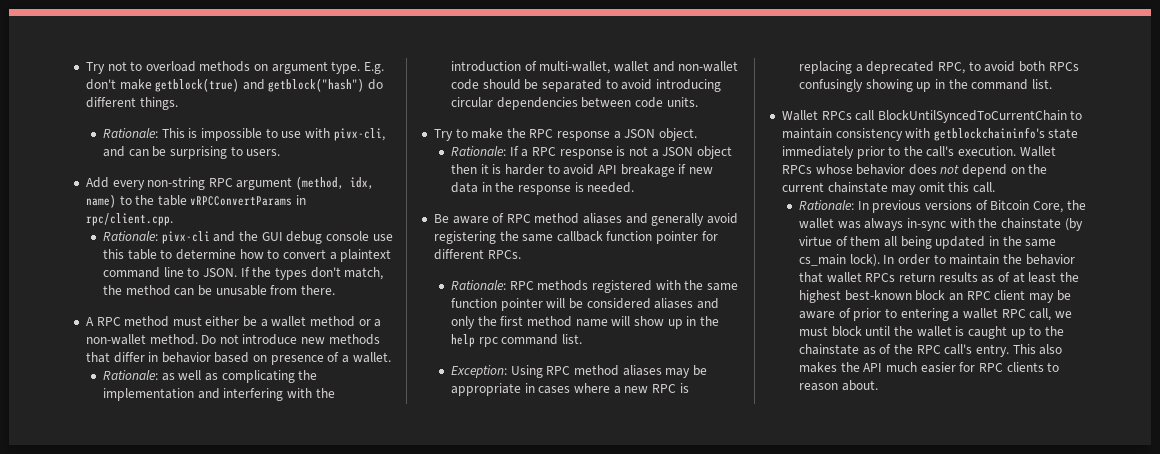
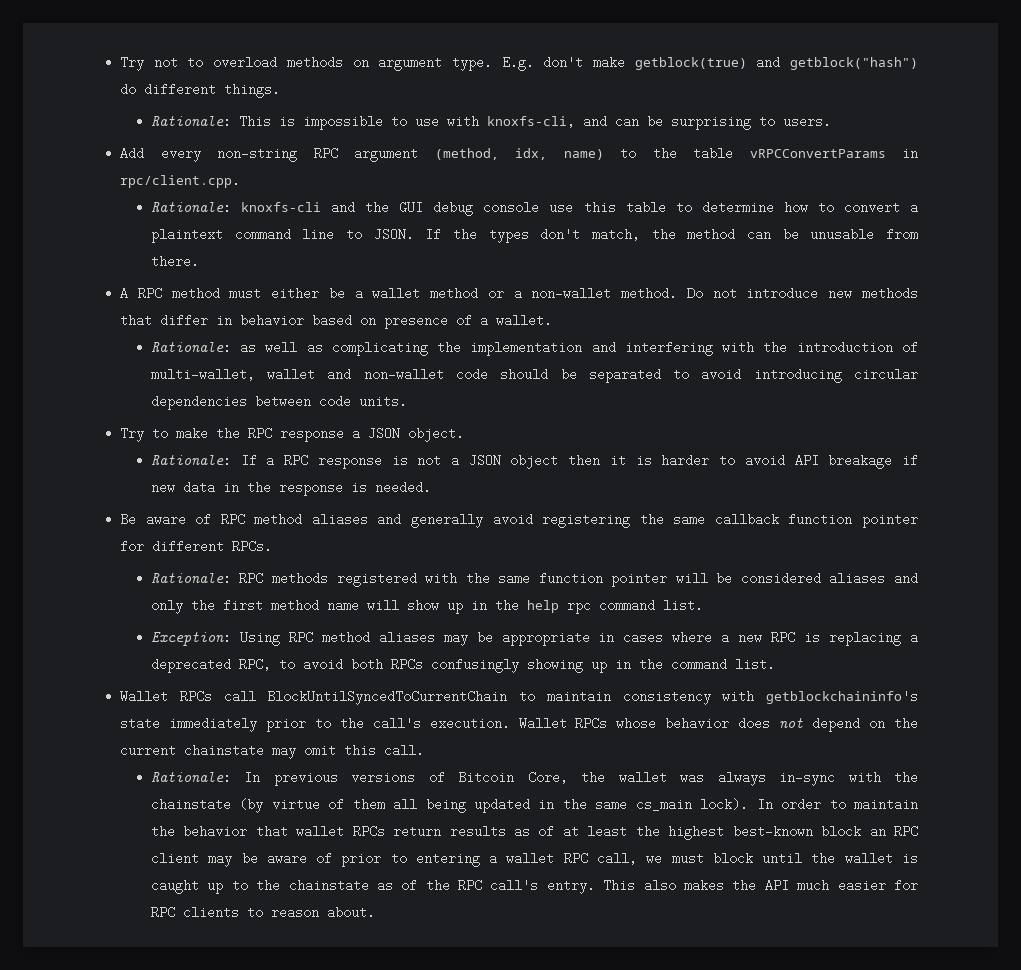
- Rationale: This is impossible to use with pivx-cli, and can be surprising to users.
+ Rationale: This is impossible to use with knoxfs-cli, and can be surprising to users.
- Rationale: pivx-cli and the GUI debug console use this table to determine how to convert a plaintext command line to JSON.
+ Rationale: knoxfs-cli and the GUI debug console use this table to determine how to convert a plaintext command line to JSON.

